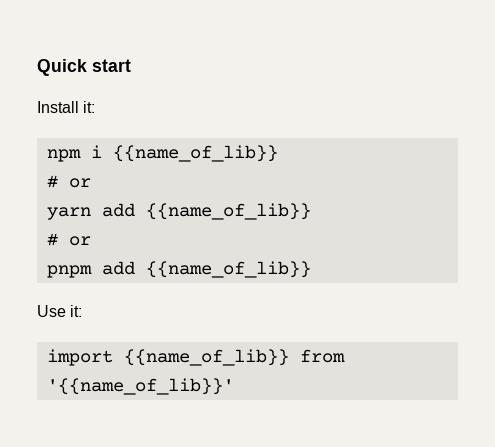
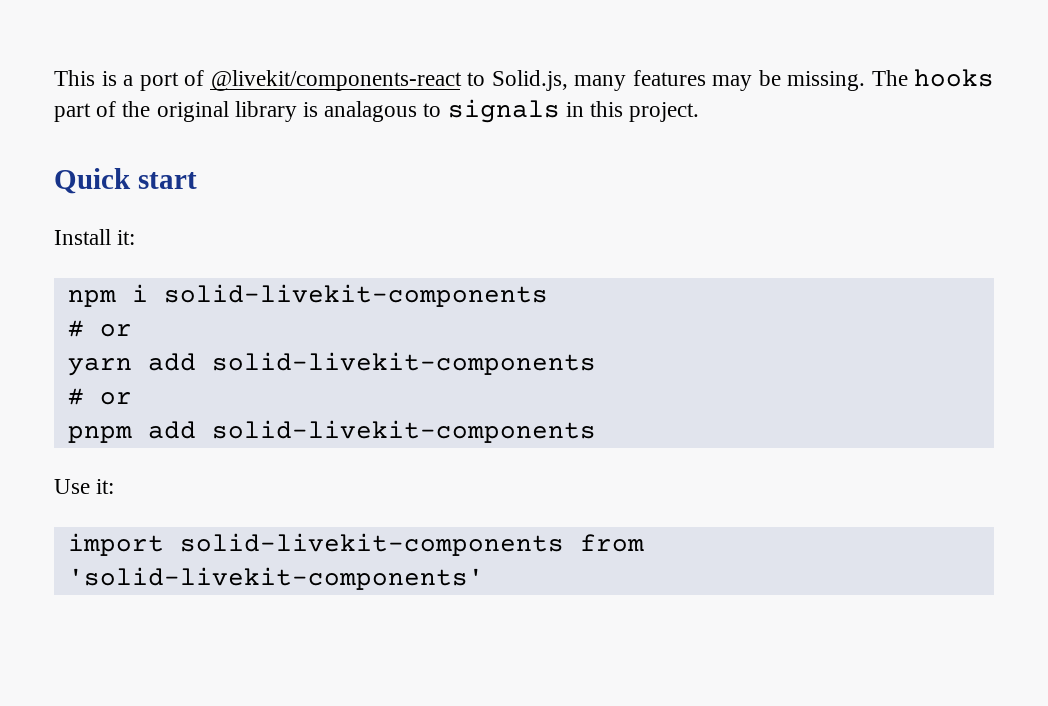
+ This is a port of @livekit/components-react to Solid.js, many features may be missing. The hooks part of the original library is analagous to signals in this project.
- npm i {{name_of_lib}}
+ npm i solid-livekit-components
- yarn add {{name_of_lib}}
+ yarn add solid-livekit-components
- pnpm add {{name_of_lib}}
+ pnpm add solid-livekit-components
- import {{name_of_lib}} from '{{name_of_lib}}'
+ import solid-livekit-components from 'solid-livekit-components'

